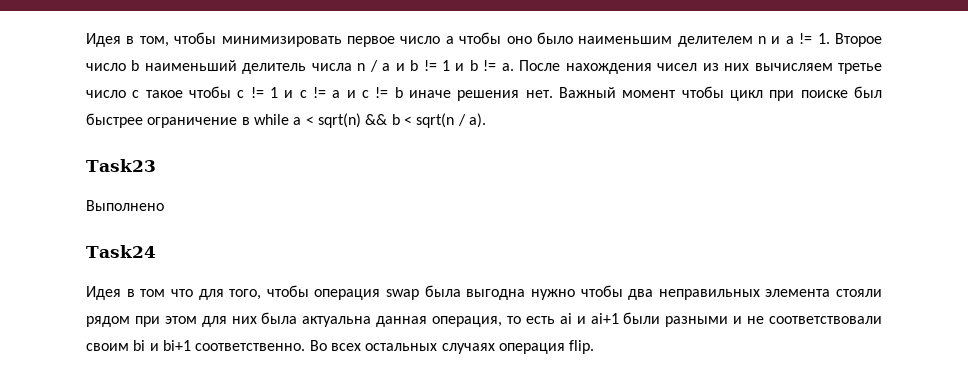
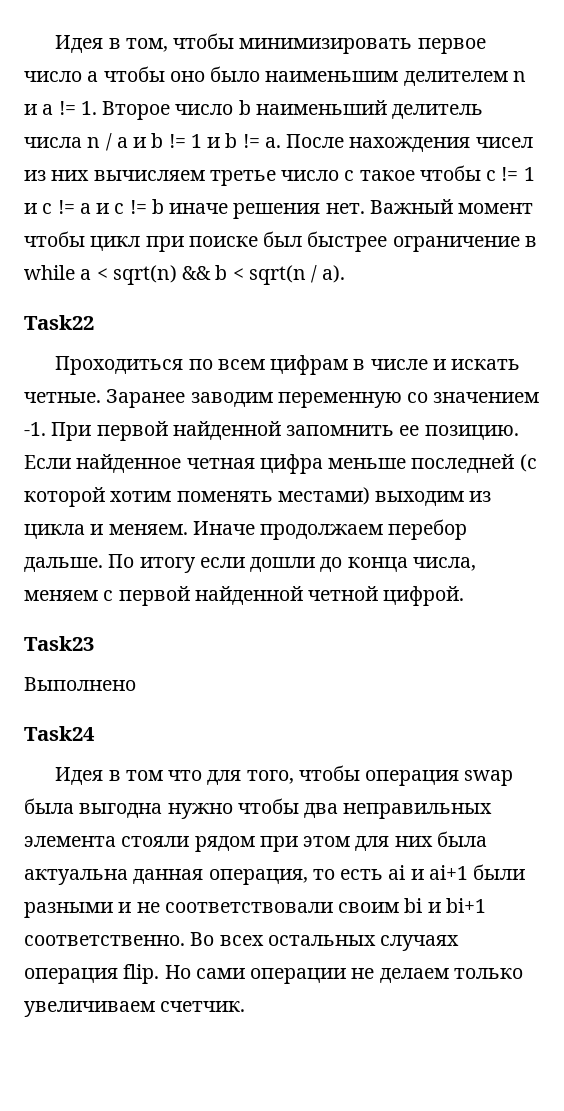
+ Task22
+ Проходиться по всем цифрам в числе и искать четные. Заранее заводим переменную со значением -1. При первой найденной запомнить ее позицию. Если найденное четная цифра меньше последней (с которой хотим поменять местами) выходим из цикла и меняем. Иначе продолжаем перебор дальше. По итогу если дошли до конца числа, меняем с первой найденной четной цифрой.
+ Но сами операции не делаем только увеличиваем счетчик.

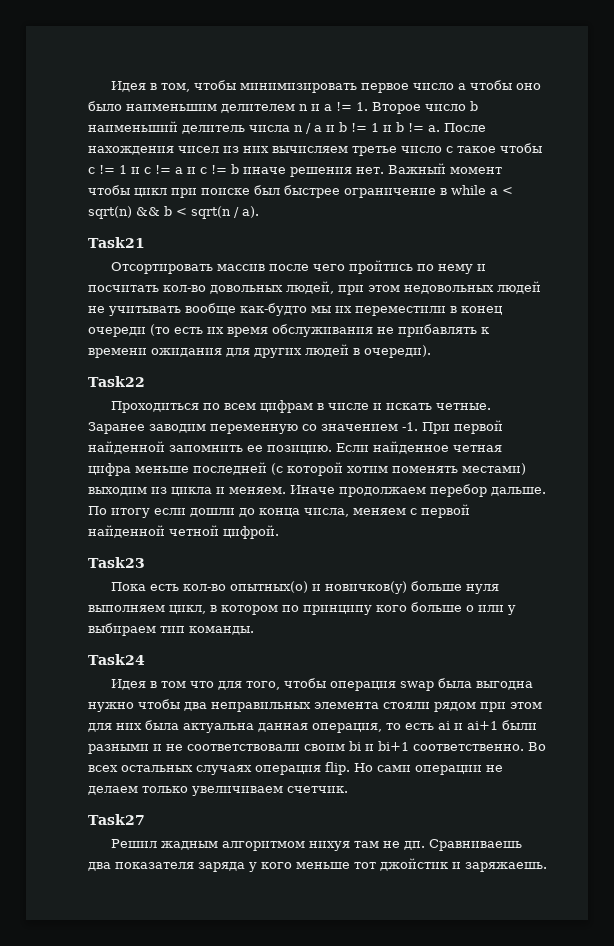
+ Task21
+ Отсортировать массив после чего пройтись по нему и посчитать кол-во довольных людей, при этом недовольных людей не учитывать вообще как-будто мы их переместили в конец очереди (то есть их время обслуживания не прибавлять к времени ожидания для других людей в очереди).
- Выполнено
+ Пока есть кол-во опытных(o) и новичков(y) больше нуля выполняем цикл, в котором по принципу кого больше o или y выбираем тип команды.
+ Task27
+ Решил жадным алгоритмом нихуя там не дп. Сравниваешь два показателя заряда у кого меньше тот джойстик и заряжаешь.

